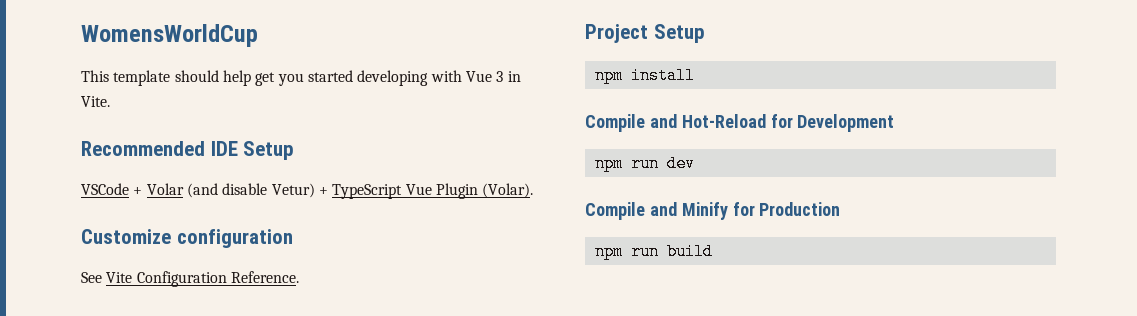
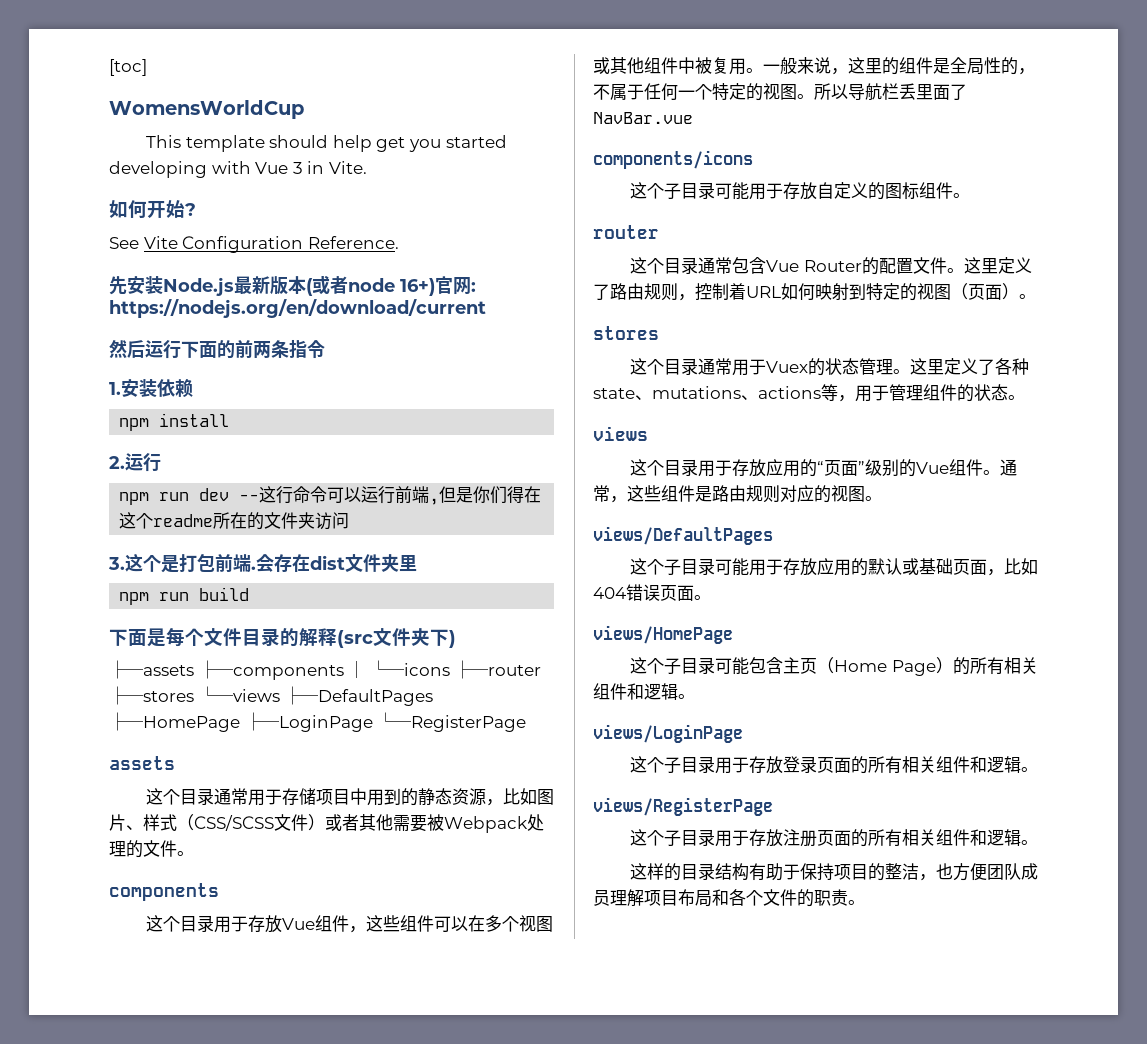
+ [toc]
- Recommended IDE Setup
- VSCode + Volar (and disable Vetur) + TypeScript Vue Plugin (Volar).
- Customize configuration
+ 如何开始?
  See Vite Configuration Reference.
- Project Setup
+ 先安装Node.js最新版本(或者node 16+)官网: https://nodejs.org/en/download/current
+ 然后运行下面的前两条指令
+ 1.安装依赖
  npm install
- Compile and Hot-Reload for Development
- npm run dev
- Compile and Minify for Production
+ 2.运行
+ npm run dev --这行命令可以运行前端,但是你们得在这个readme所在的文件夹访问
+ 3.这个是打包前端.会存在dist文件夹里
  npm run build
+ 下面是每个文件目录的解释(src文件夹下)
+ ├─assets ├─components │ └─icons ├─router ├─stores └─views ├─DefaultPages ├─HomePage ├─LoginPage └─RegisterPage
+ assets
+ 这个目录通常用于存储项目中用到的静态资源，比如图片、样式（CSS/SCSS文件）或者其他需要被Webpack处理的文件。
+ components
+ 这个目录用于存放Vue组件，这些组件可以在多个视图或其他组件中被复用。一般来说，这里的组件是全局性的，不属于任何一个特定的视图。所以导航栏丢里面了NavBar.vue
+ components/icons
+ 这个子目录可能用于存放自定义的图标组件。
+ router
+ 这个目录通常包含Vue Router的配置文件。这里定义了路由规则，控制着URL如何映射到特定的视图（页面）。
+ stores
+ 这个目录通常用于Vuex的状态管理。这里定义了各种state、mutations、actions等，用于管理组件的状态。
+ views
+ 这个目录用于存放应用的“页面”级别的Vue组件。通常，这些组件是路由规则对应的视图。
+ views/DefaultPages
+ 这个子目录可能用于存放应用的默认或基础页面，比如404错误页面。
+ views/HomePage
+ 这个子目录可能包含主页（Home Page）的所有相关组件和逻辑。
+ views/LoginPage
+ 这个子目录用于存放登录页面的所有相关组件和逻辑。
+ views/RegisterPage
+ 这个子目录用于存放注册页面的所有相关组件和逻辑。
+ 这样的目录结构有助于保持项目的整洁，也方便团队成员理解项目布局和各个文件的职责。

